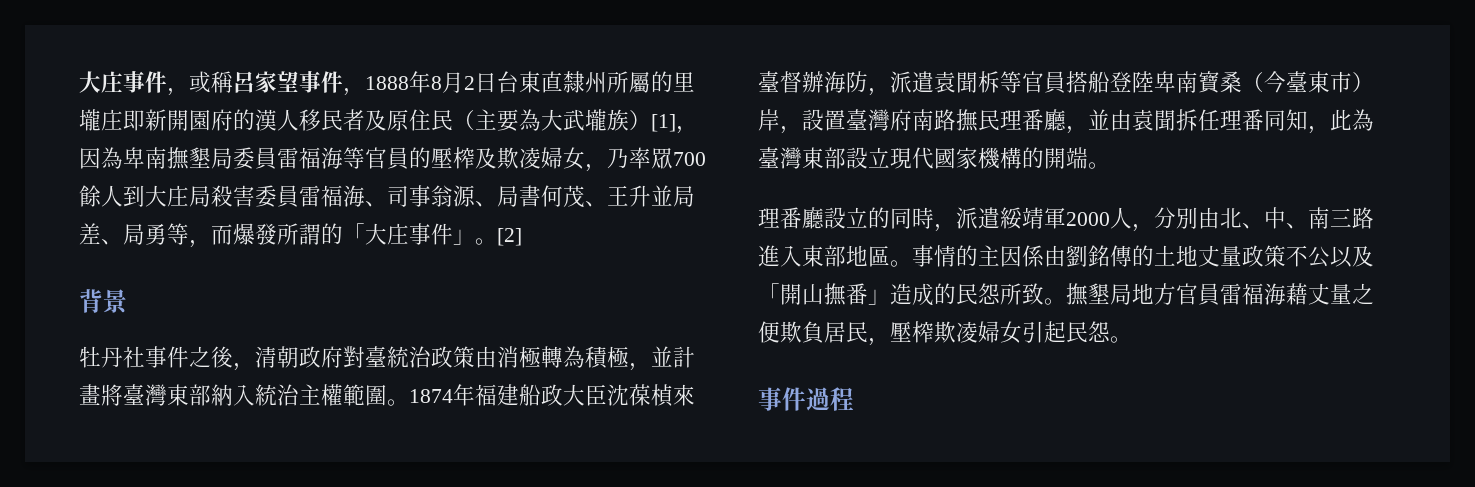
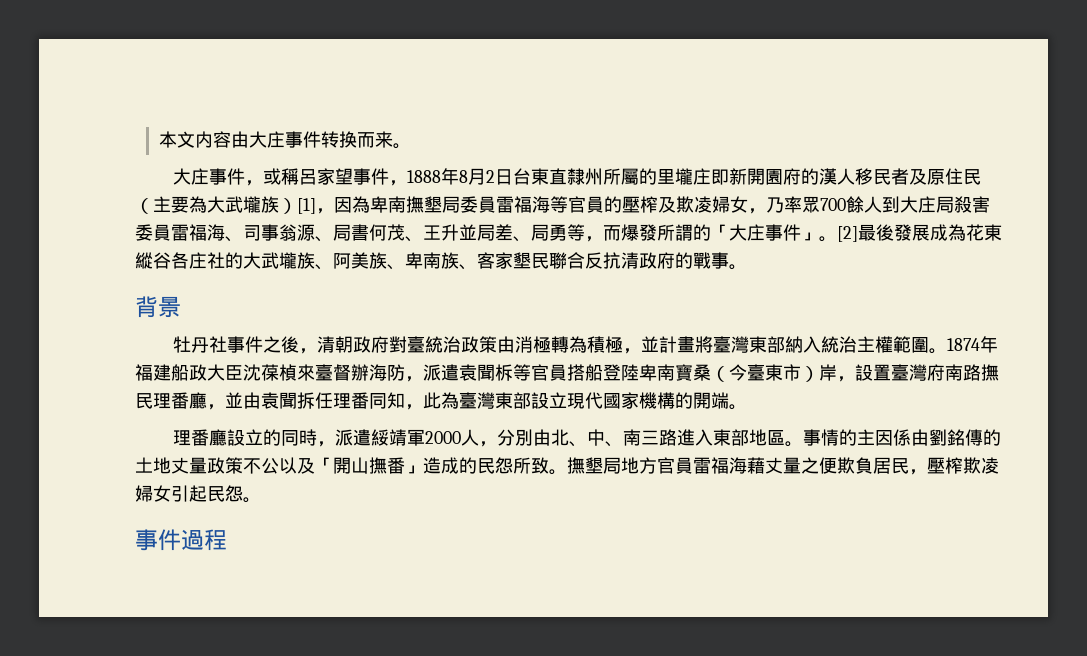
+ 本文内容由大庄事件转换而来。
- [2]
+ [2]最後發展成為花東縱谷各庄社的大武壠族、阿美族、卑南族、客家墾民聯合反抗清政府的戰事。

